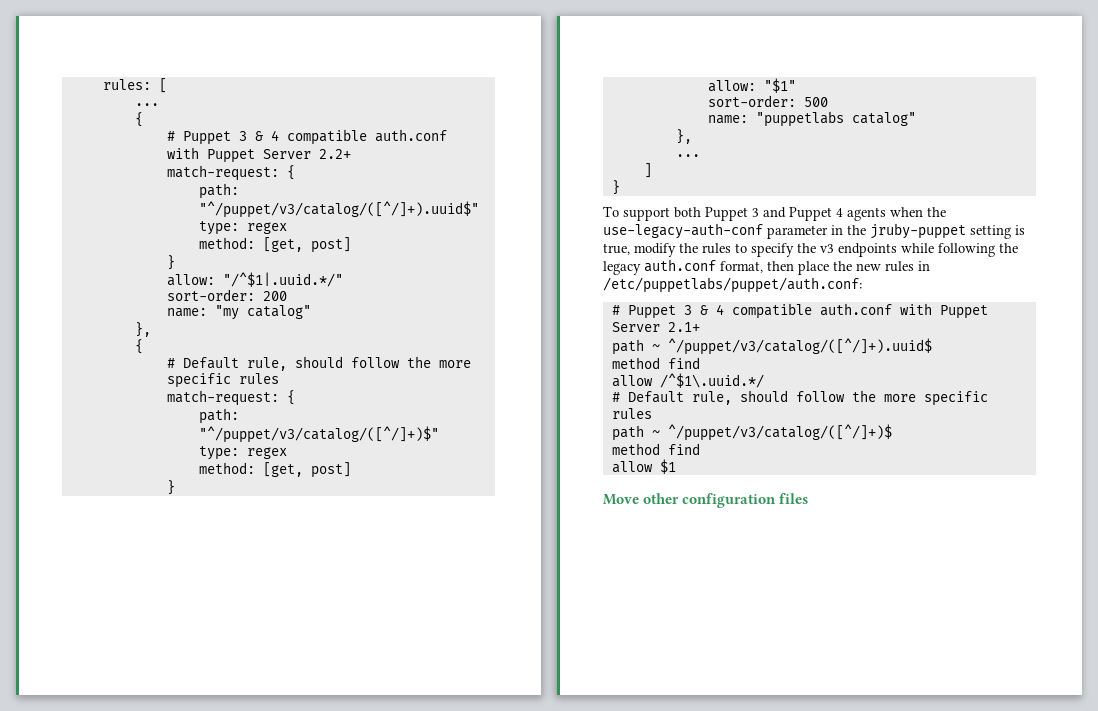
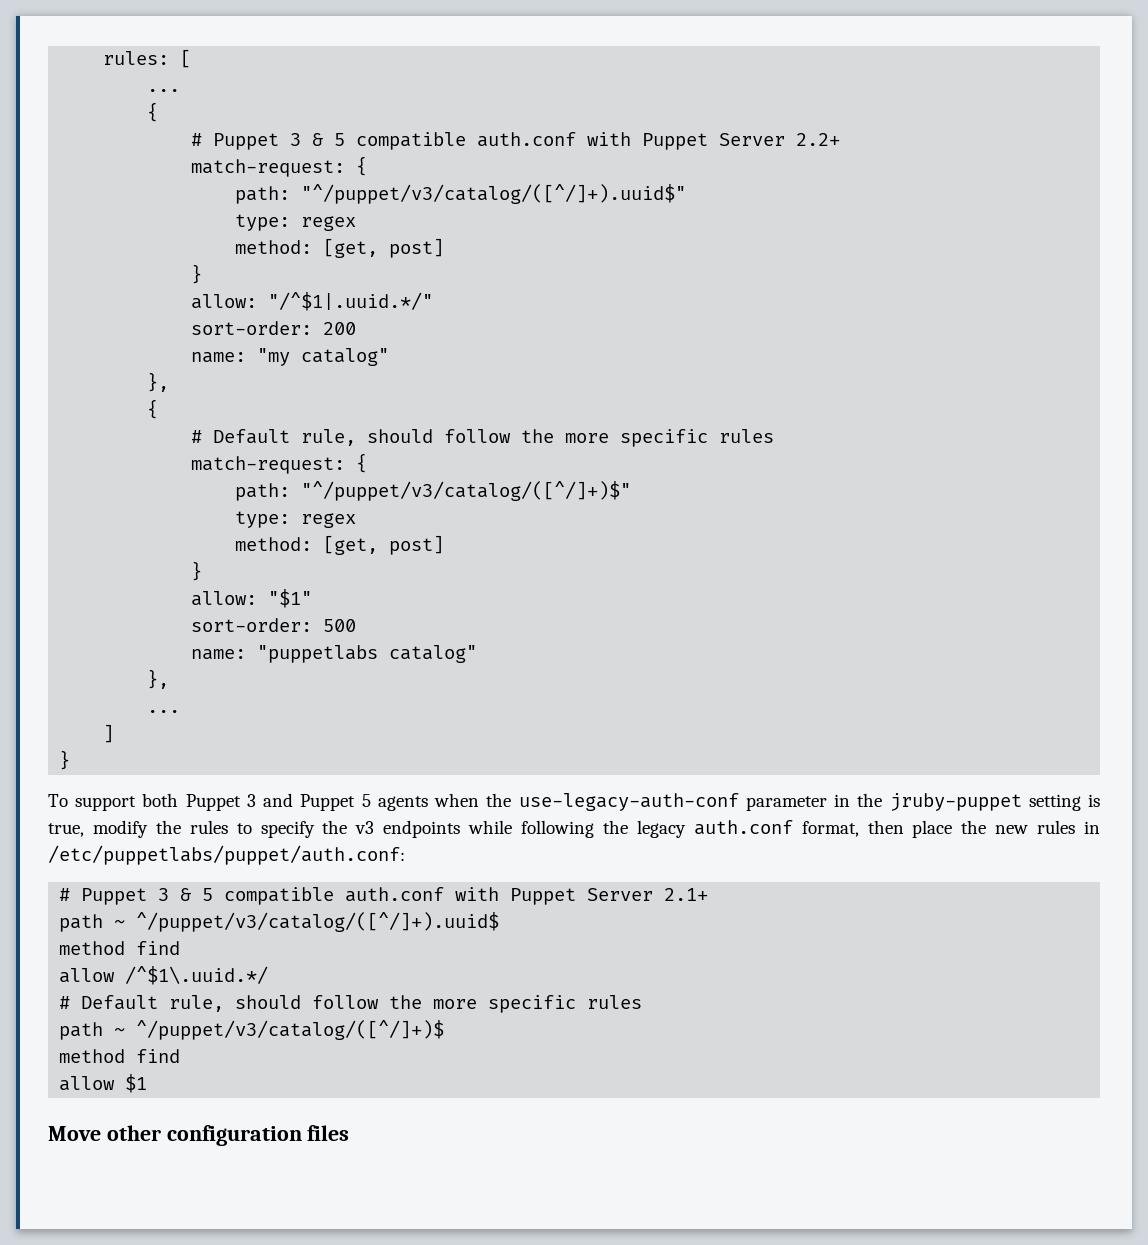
- # Puppet 3 & 4 compatible auth.conf with Puppet Server 2.2+
+ # Puppet 3 & 5 compatible auth.conf with Puppet Server 2.2+
- To support both Puppet 3 and Puppet 4 agents when the use-legacy-auth-conf parameter in the jruby-puppet setting is true, modify the rules to specify the v3 endpoints while following the legacy auth.conf format, then place the new rules in /etc/puppetlabs/puppet/auth.conf:
+ To support both Puppet 3 and Puppet 5 agents when the use-legacy-auth-conf parameter in the jruby-puppet setting is true, modify the rules to specify the v3 endpoints while following the legacy auth.conf format, then place the new rules in /etc/puppetlabs/puppet/auth.conf:
- # Puppet 3 & 4 compatible auth.conf with Puppet Server 2.1+
+ # Puppet 3 & 5 compatible auth.conf with Puppet Server 2.1+

